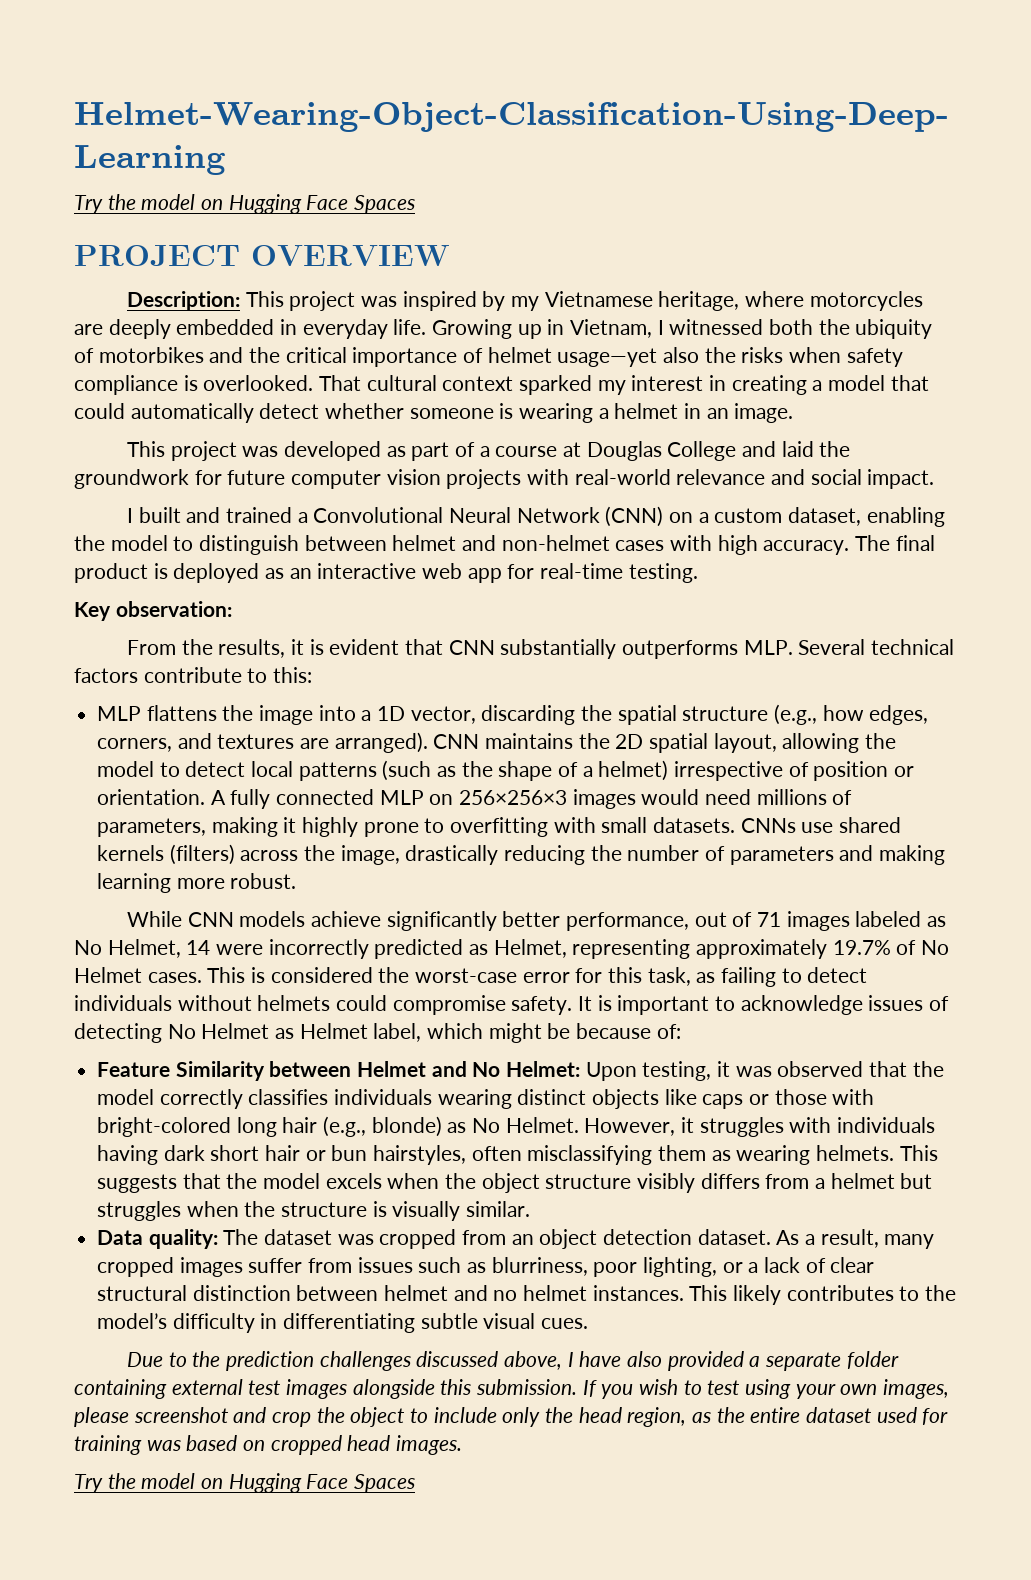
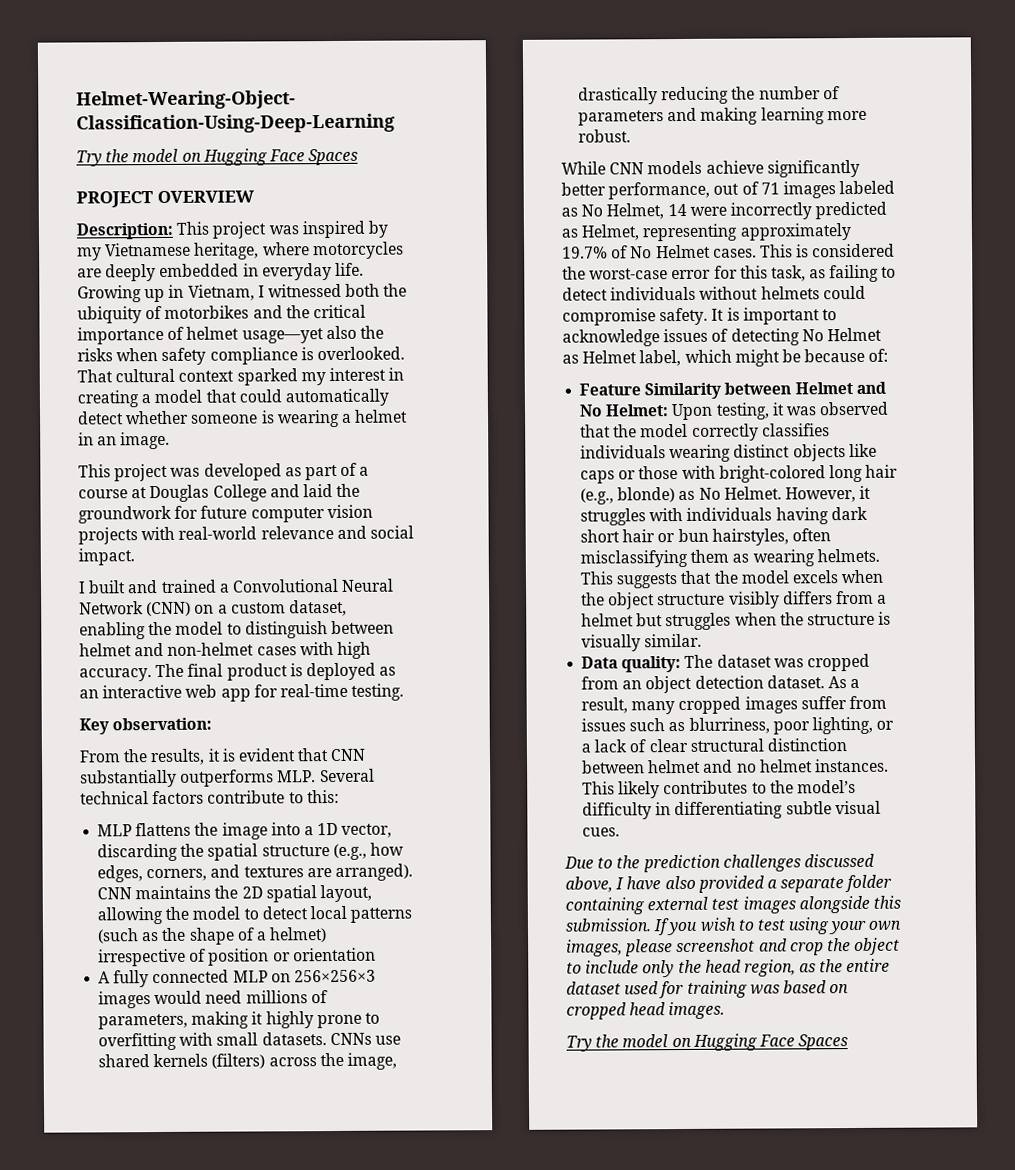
- CNN maintains the 2D spatial layout, allowing the model to detect local patterns (such as the shape of a helmet) irrespective of position or orientation. A fully connected MLP on 256×256×3 images would need millions of parameters, making it highly prone to overfitting with small datasets.
+ CNN maintains the 2D spatial layout, allowing the model to detect local patterns (such as the shape of a helmet) irrespective of position or orientation
+ A fully connected MLP on 256×256×3 images would need millions of parameters, making it highly prone to overfitting with small datasets.

